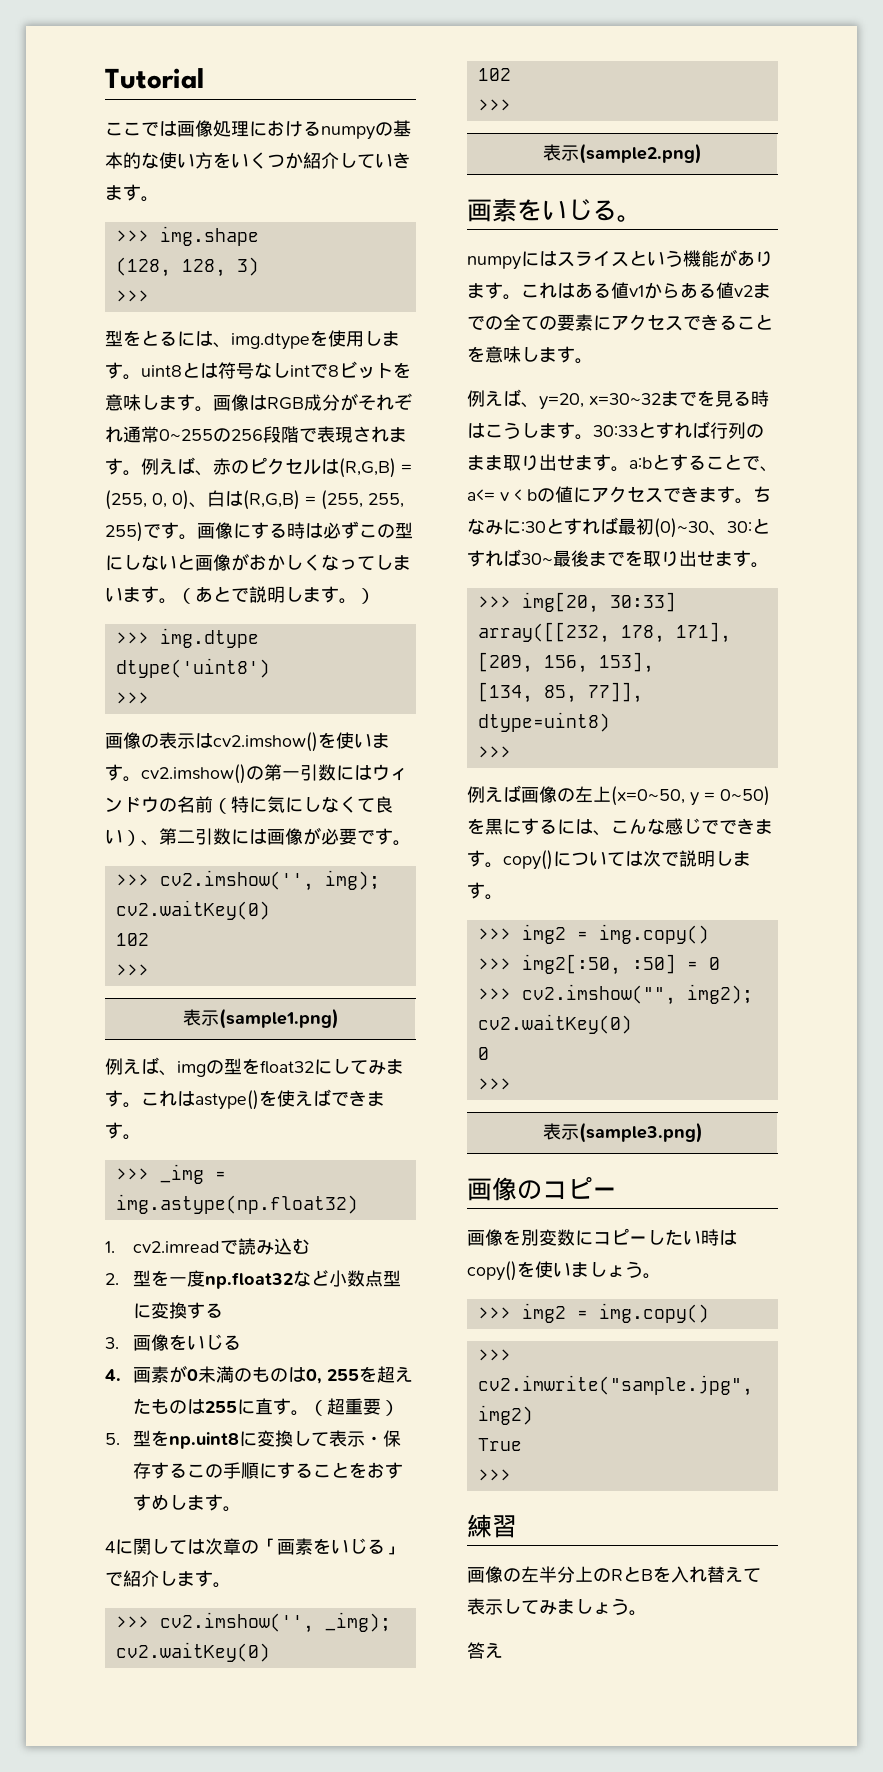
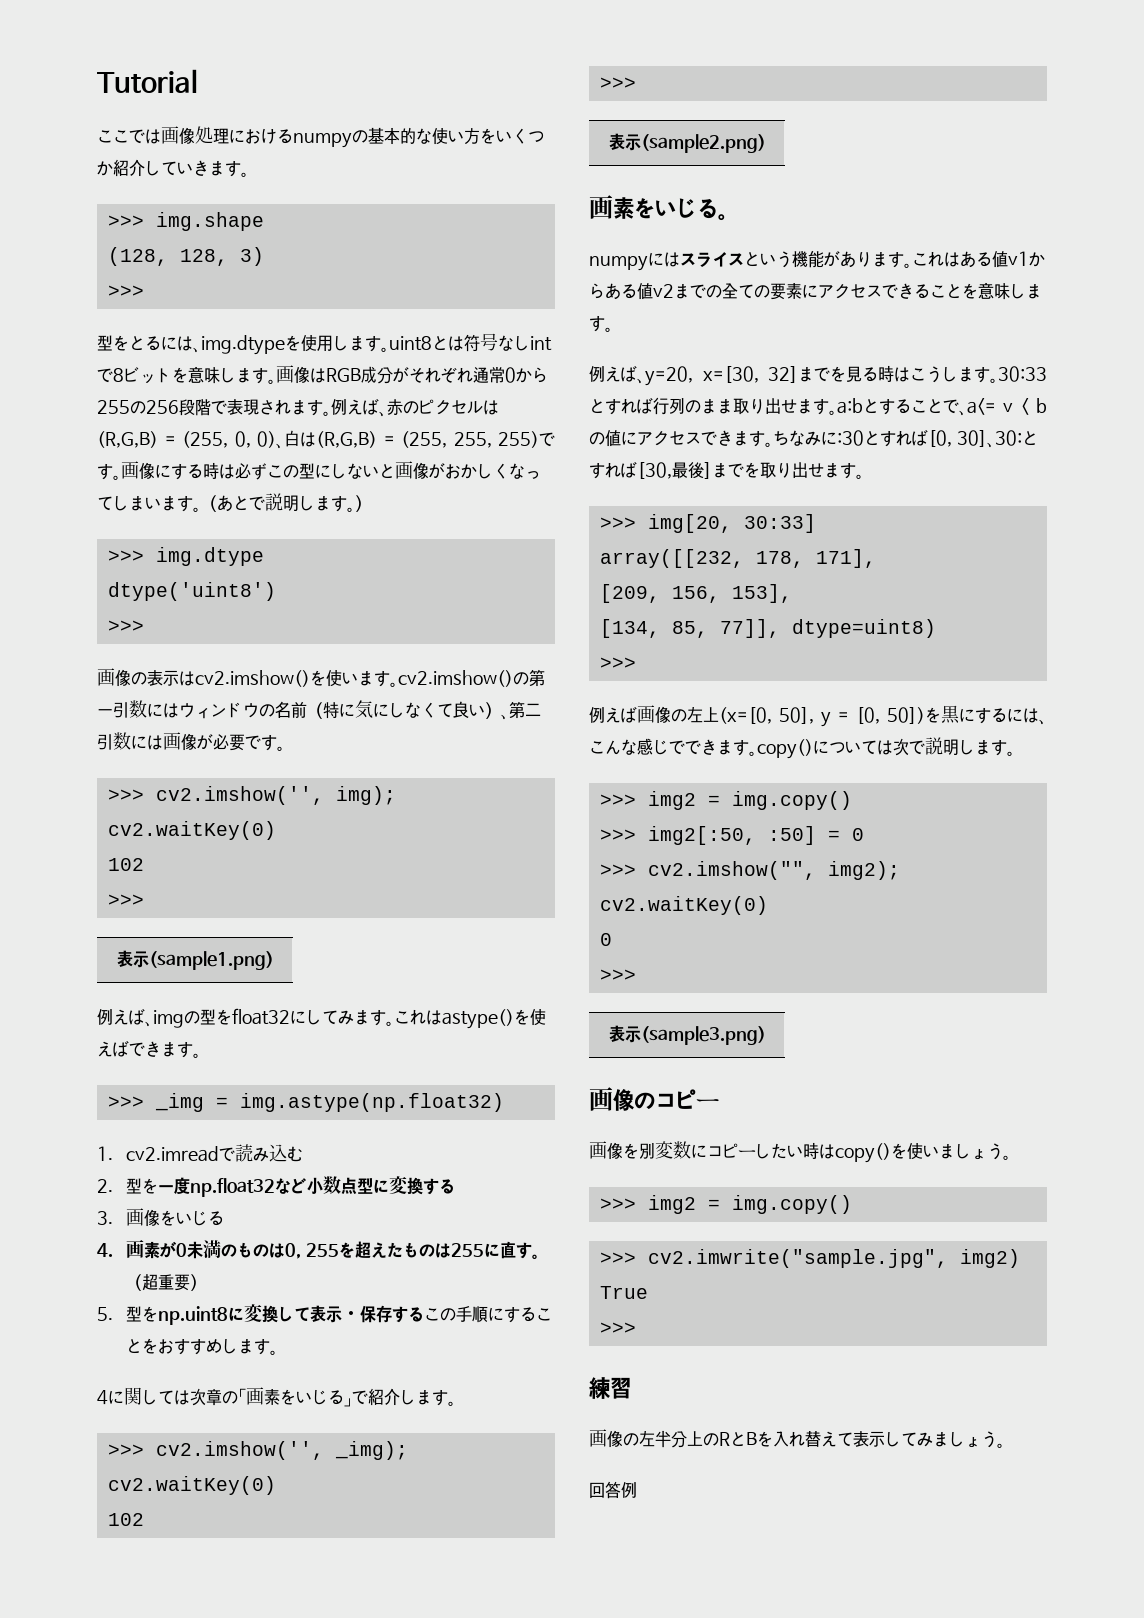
- 画像はRGB成分がそれぞれ通常0~255の256段階で表現されます。
+ 画像はRGB成分がそれぞれ通常0から255の256段階で表現されます。
- 例えば、y=20, x=30~32までを見る時はこうします。
+ 例えば、y=20, x=[30, 32]までを見る時はこうします。
- ちなみに:30とすれば最初(0)~30、30:とすれば30~最後までを取り出せます。
+ ちなみに:30とすれば[0, 30]、30:とすれば[30,最後]までを取り出せます。
- 例えば画像の左上(x=0~50, y = 0~50)を黒にするには、こんな感じでできます。copy()については次で説明します。
+ 例えば画像の左上(x=[0, 50], y = [0, 50])を黒にするには、こんな感じでできます。copy()については次で説明します。
- 答え
+ 回答例

